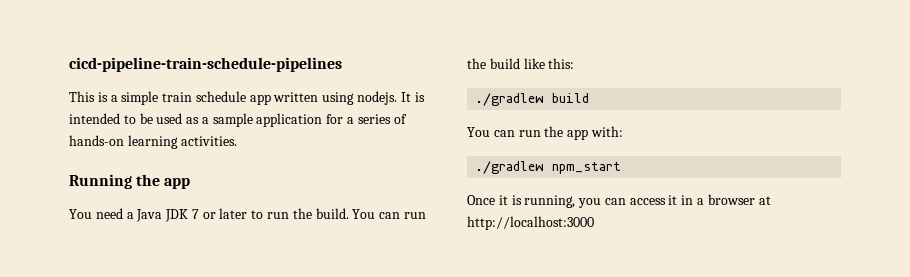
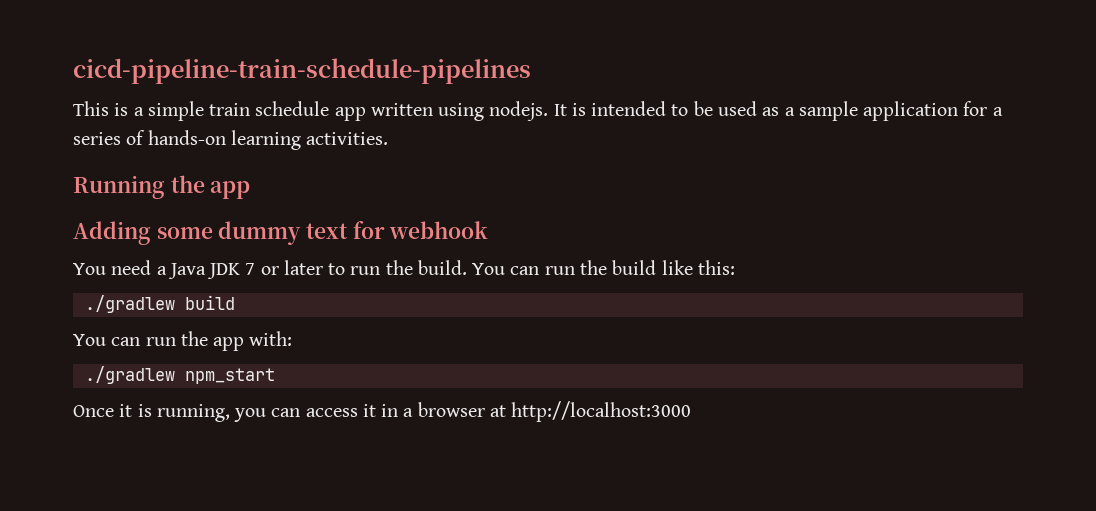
+ Adding some dummy text for webhook

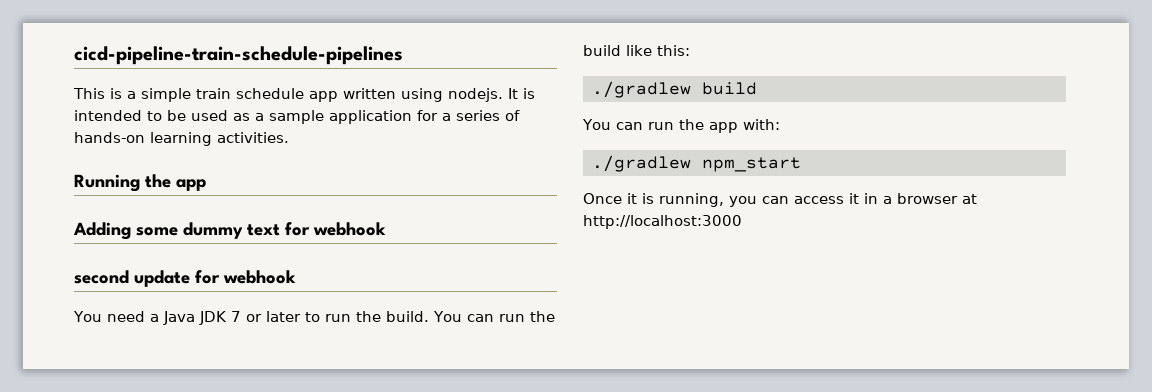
+ second update for webhook

